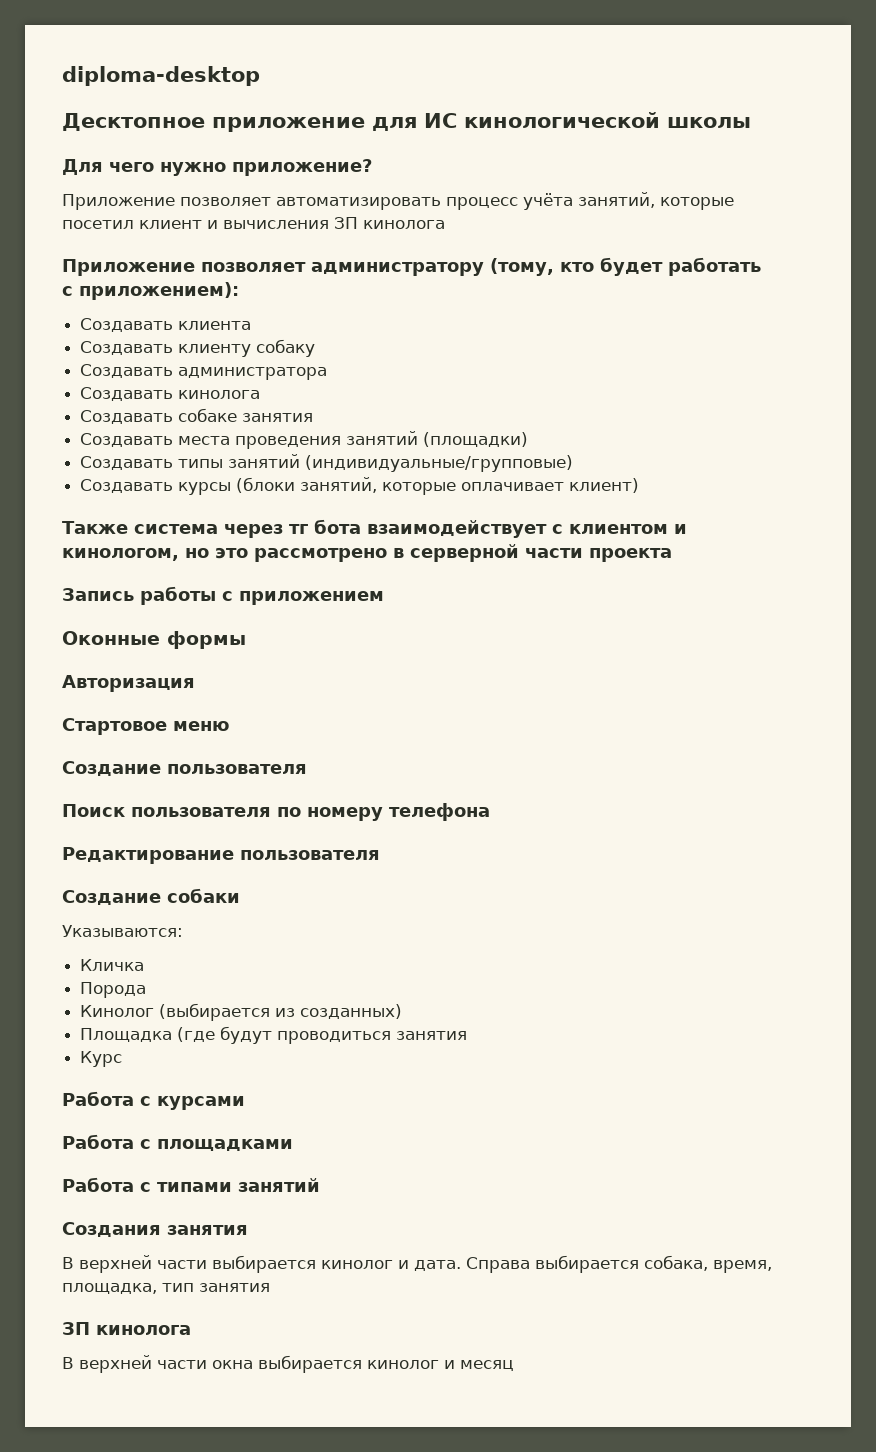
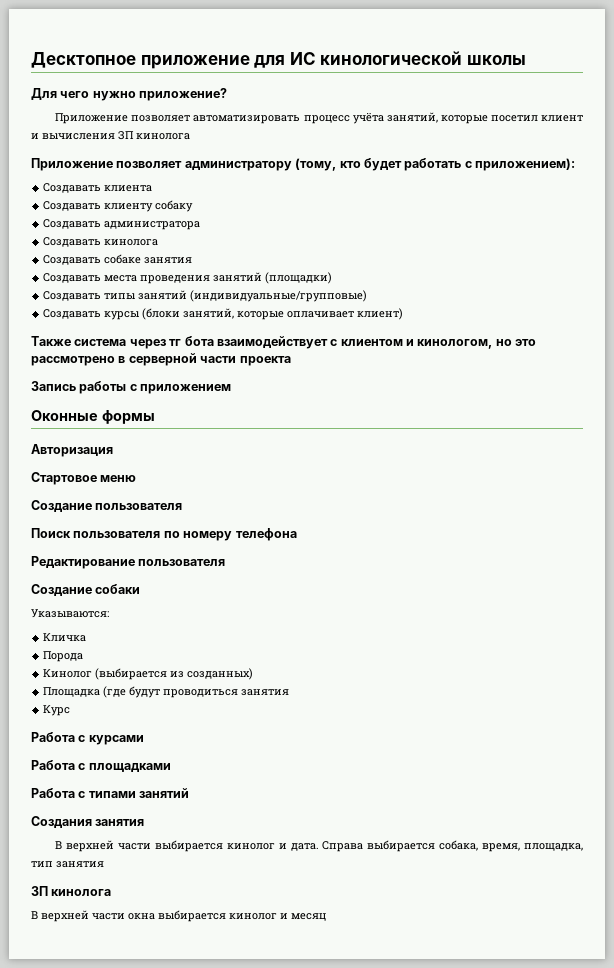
- diploma-desktop

